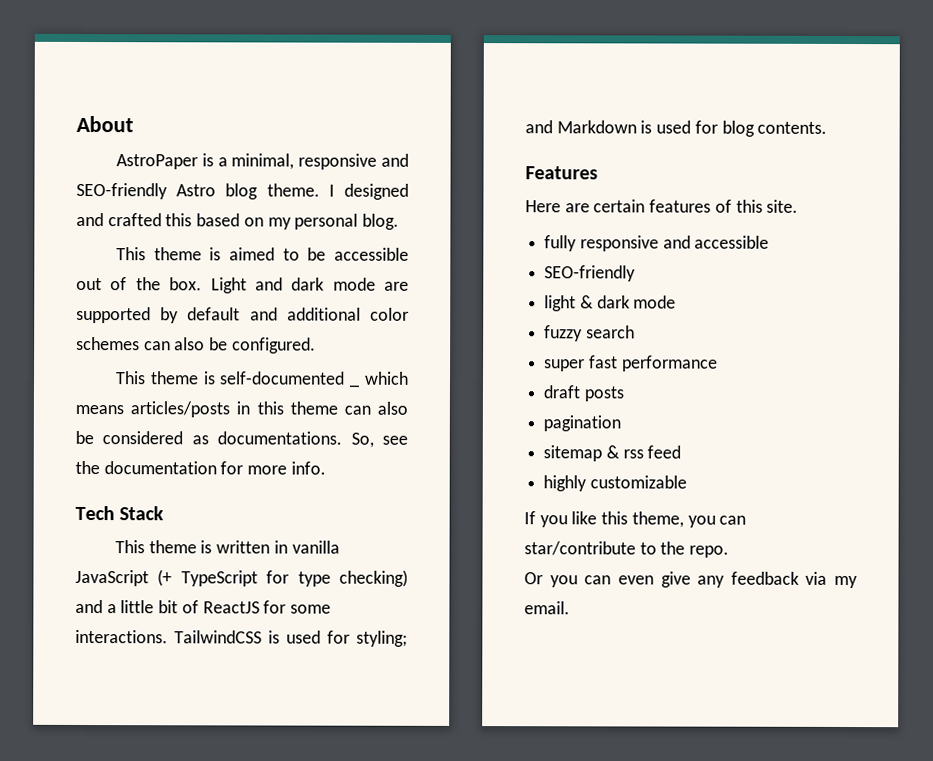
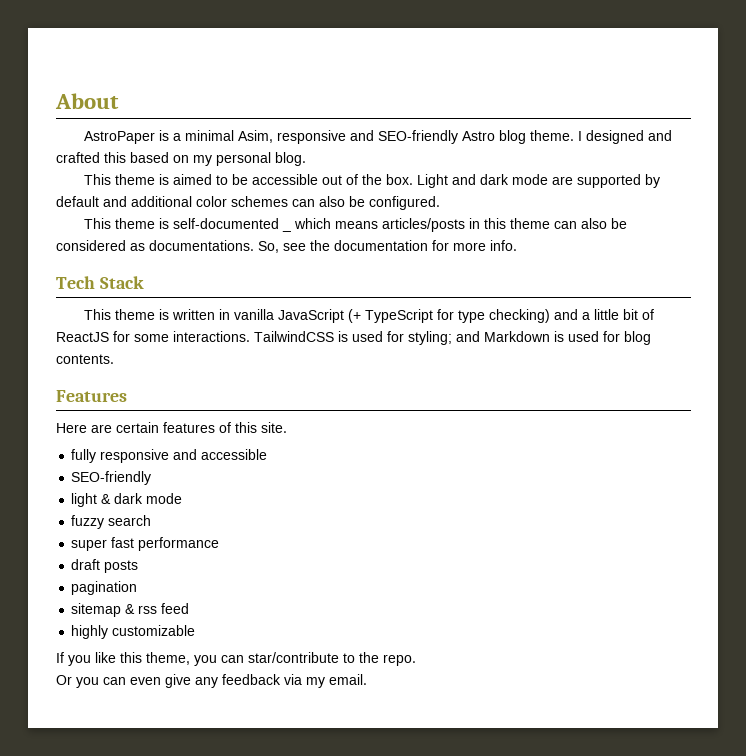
- AstroPaper is a minimal, responsive and SEO-friendly Astro blog theme.
+ AstroPaper is a minimal Asim, responsive and SEO-friendly Astro blog theme.

